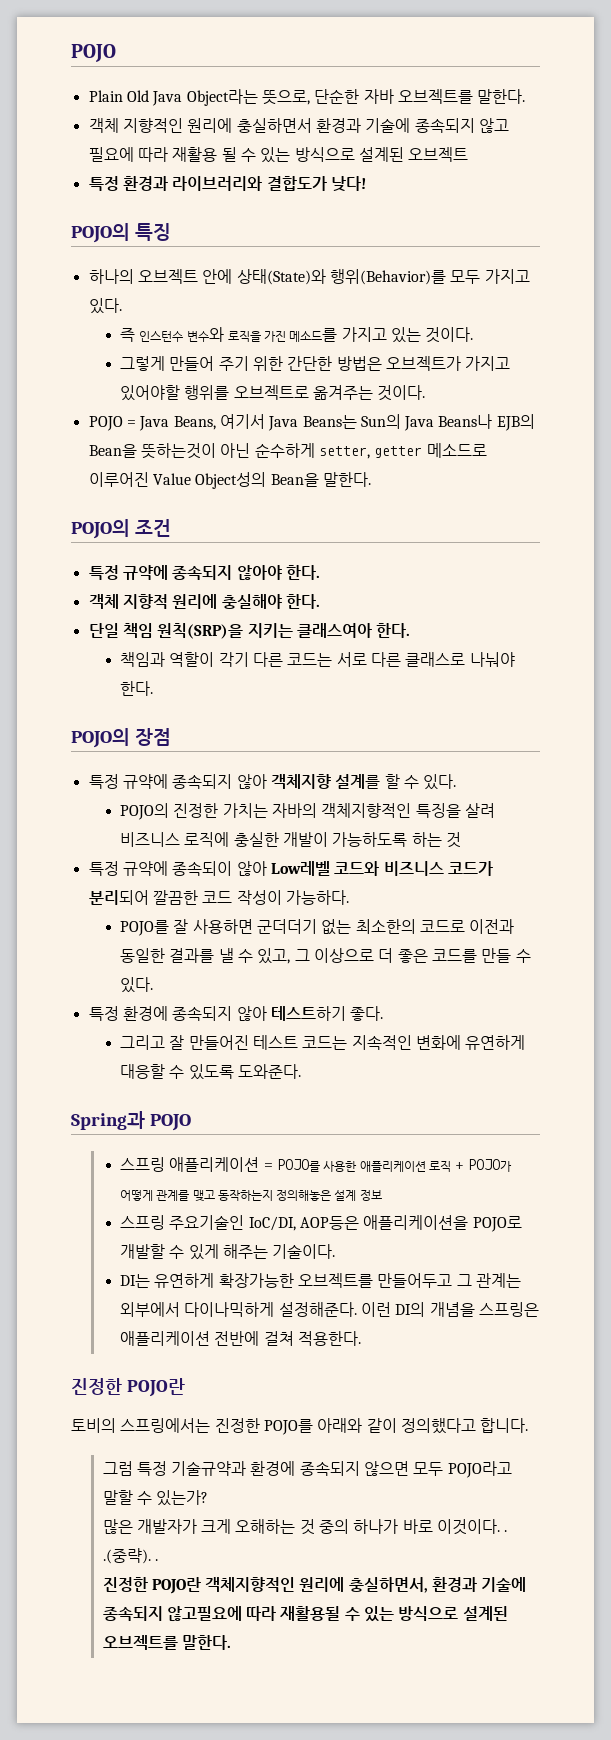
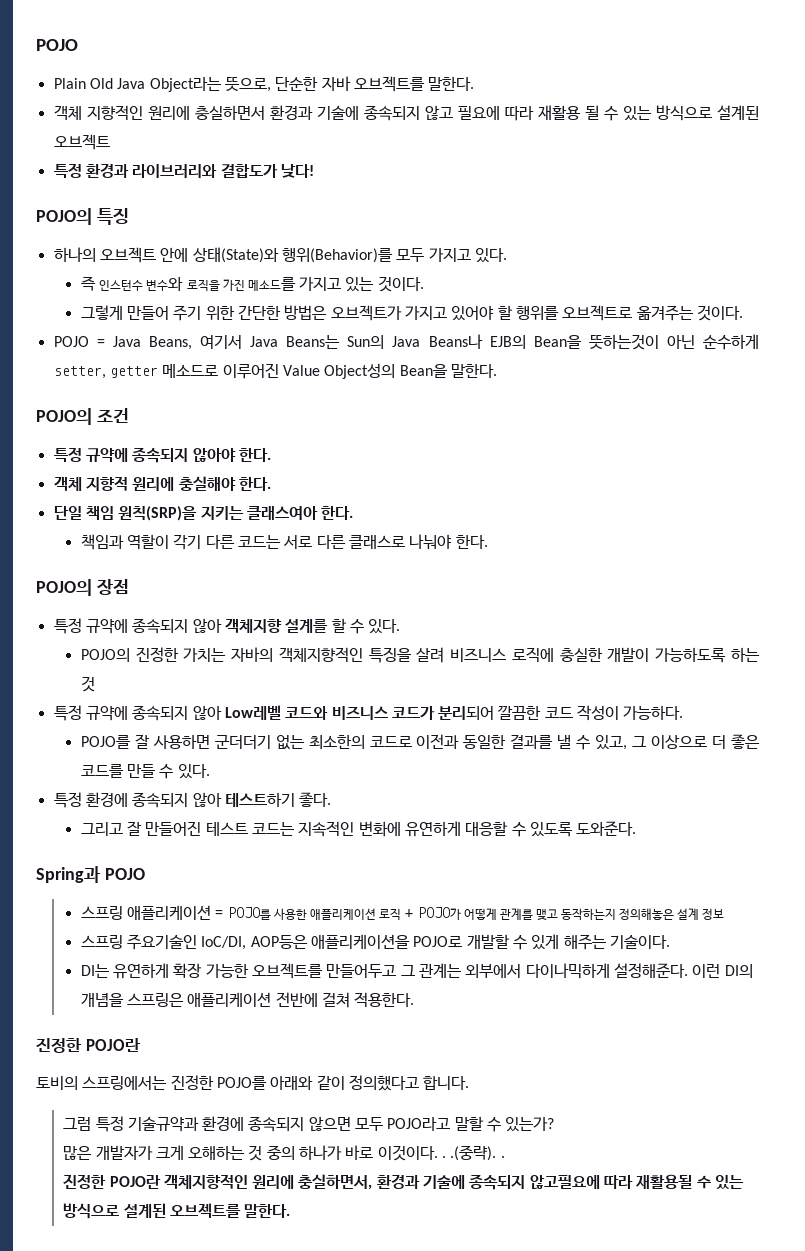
- 그렇게 만들어 주기 위한 간단한 방법은 오브젝트가 가지고 있어야할 행위를 오브젝트로 옮겨주는 것이다.
+ 그렇게 만들어 주기 위한 간단한 방법은 오브젝트가 가지고 있어야 할 행위를 오브젝트로 옮겨주는 것이다.
- 특정 규약에 종속되이 않아 Low레벨 코드와 비즈니스 코드가 분리되어 깔끔한 코드 작성이 가능하다.
+ 특정 규약에 종속되지 않아 Low레벨 코드와 비즈니스 코드가 분리되어 깔끔한 코드 작성이 가능하다.
- DI는 유연하게 확장가능한 오브젝트를 만들어두고 그 관계는 외부에서 다이나믹하게 설정해준다.
+ DI는 유연하게 확장 가능한 오브젝트를 만들어두고 그 관계는 외부에서 다이나믹하게 설정해준다.

